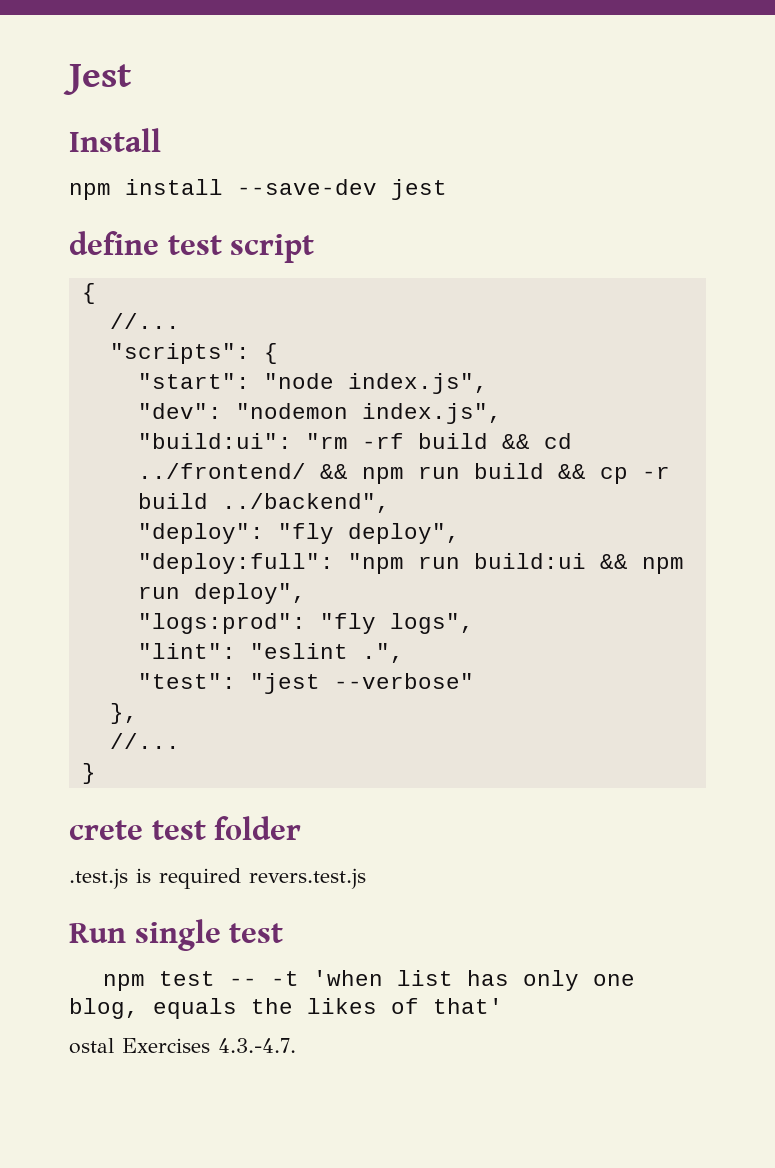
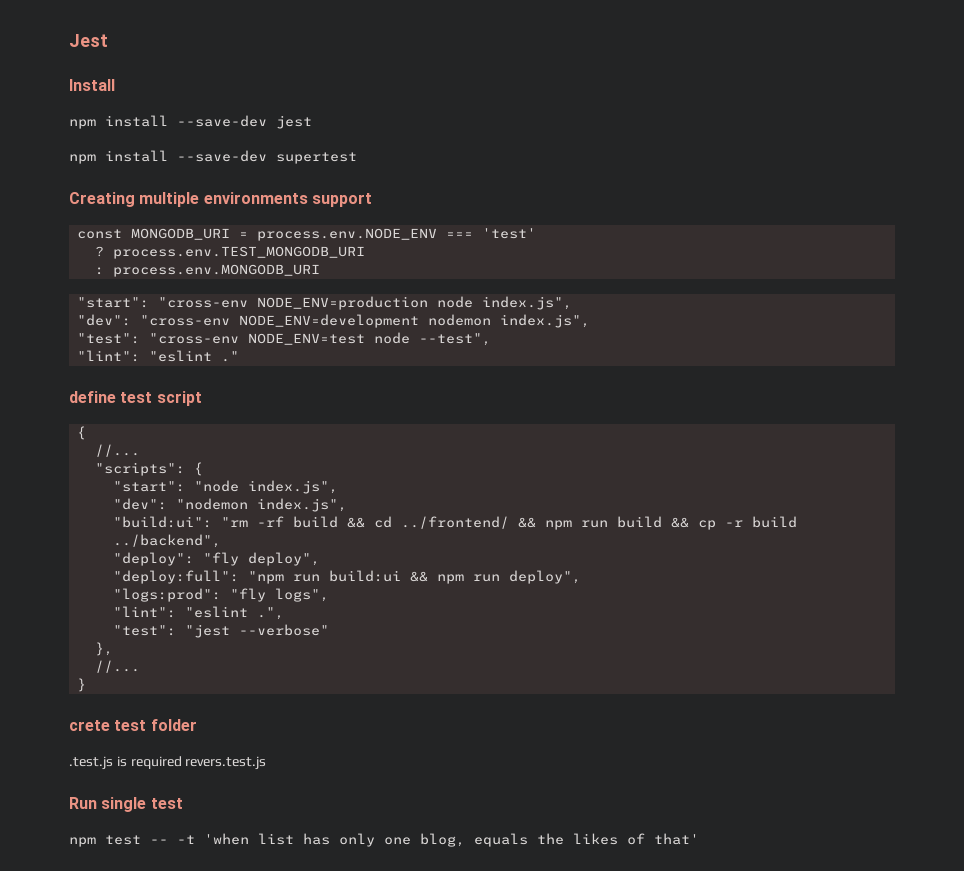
+ npm install --save-dev supertest
+ Creating multiple environments support
+ const MONGODB_URI = process.env.NODE_ENV === 'test'
+ ? process.env.TEST_MONGODB_URI
+ : process.env.MONGODB_URI
+ "start": "cross-env NODE_ENV=production node index.js",
+ "dev": "cross-env NODE_ENV=development nodemon index.js",
+ "test": "cross-env NODE_ENV=test node --test",
+ "lint": "eslint ."
- ostal Exercises 4.3.-4.7.

